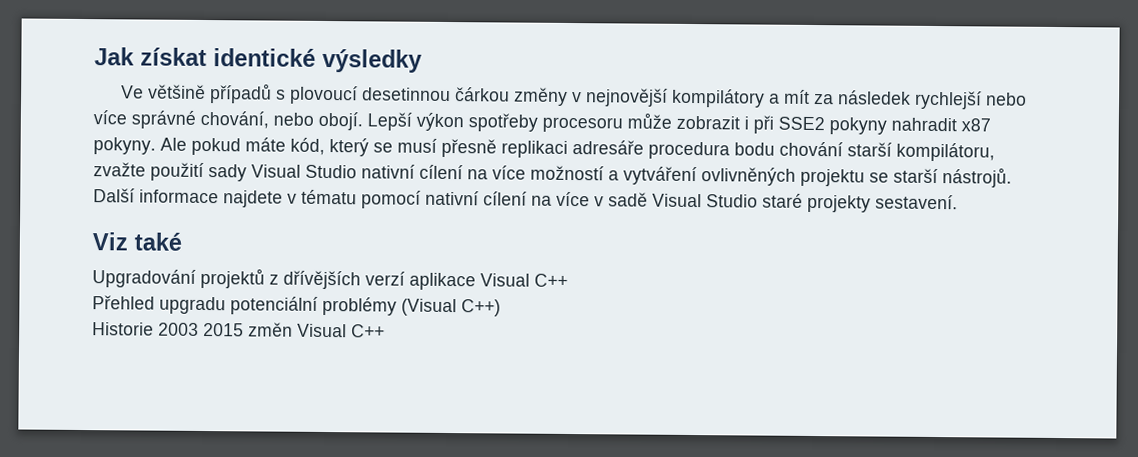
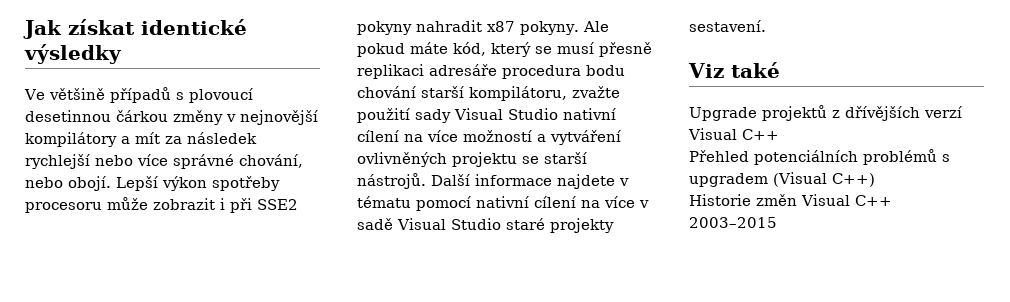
- Upgradování projektů z dřívějších verzí aplikace Visual C++
+ Upgrade projektů z dřívějších verzí Visual C++
- Přehled upgradu potenciální problémy (Visual C++)
+ Přehled potenciálních problémů s upgradem (Visual C++)
- Historie 2003 2015 změn Visual C++
+ Historie změn Visual C++ 2003–2015

